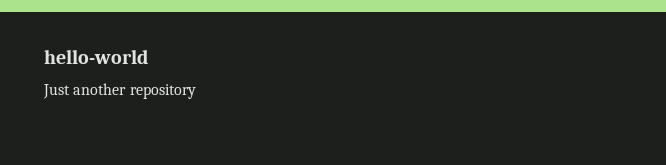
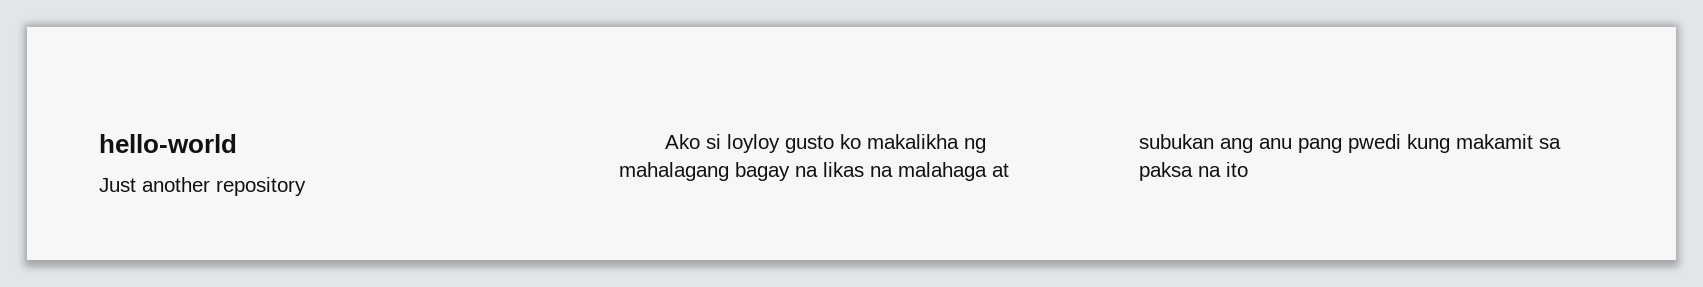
+ Ako si loyloy gusto ko makalikha ng mahalagang bagay na likas na malahaga at subukan ang anu pang pwedi kung makamit sa paksa na ito

